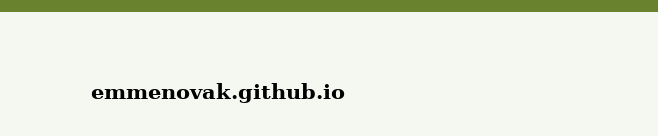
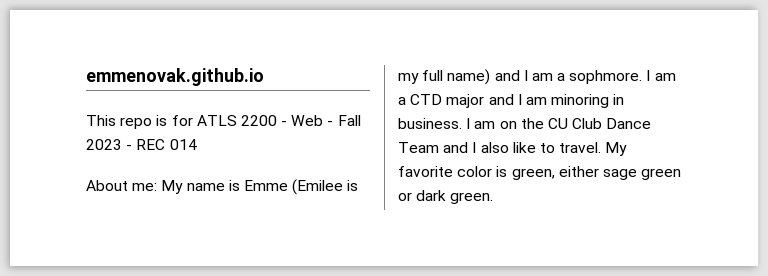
+ This repo is for ATLS 2200 - Web - Fall 2023 - REC 014
+ About me: My name is Emme (Emilee is my full name) and I am a sophmore. I am a CTD major and I am minoring in business. I am on the CU Club Dance Team and I also like to travel. My favorite color is green, either sage green or dark green.

